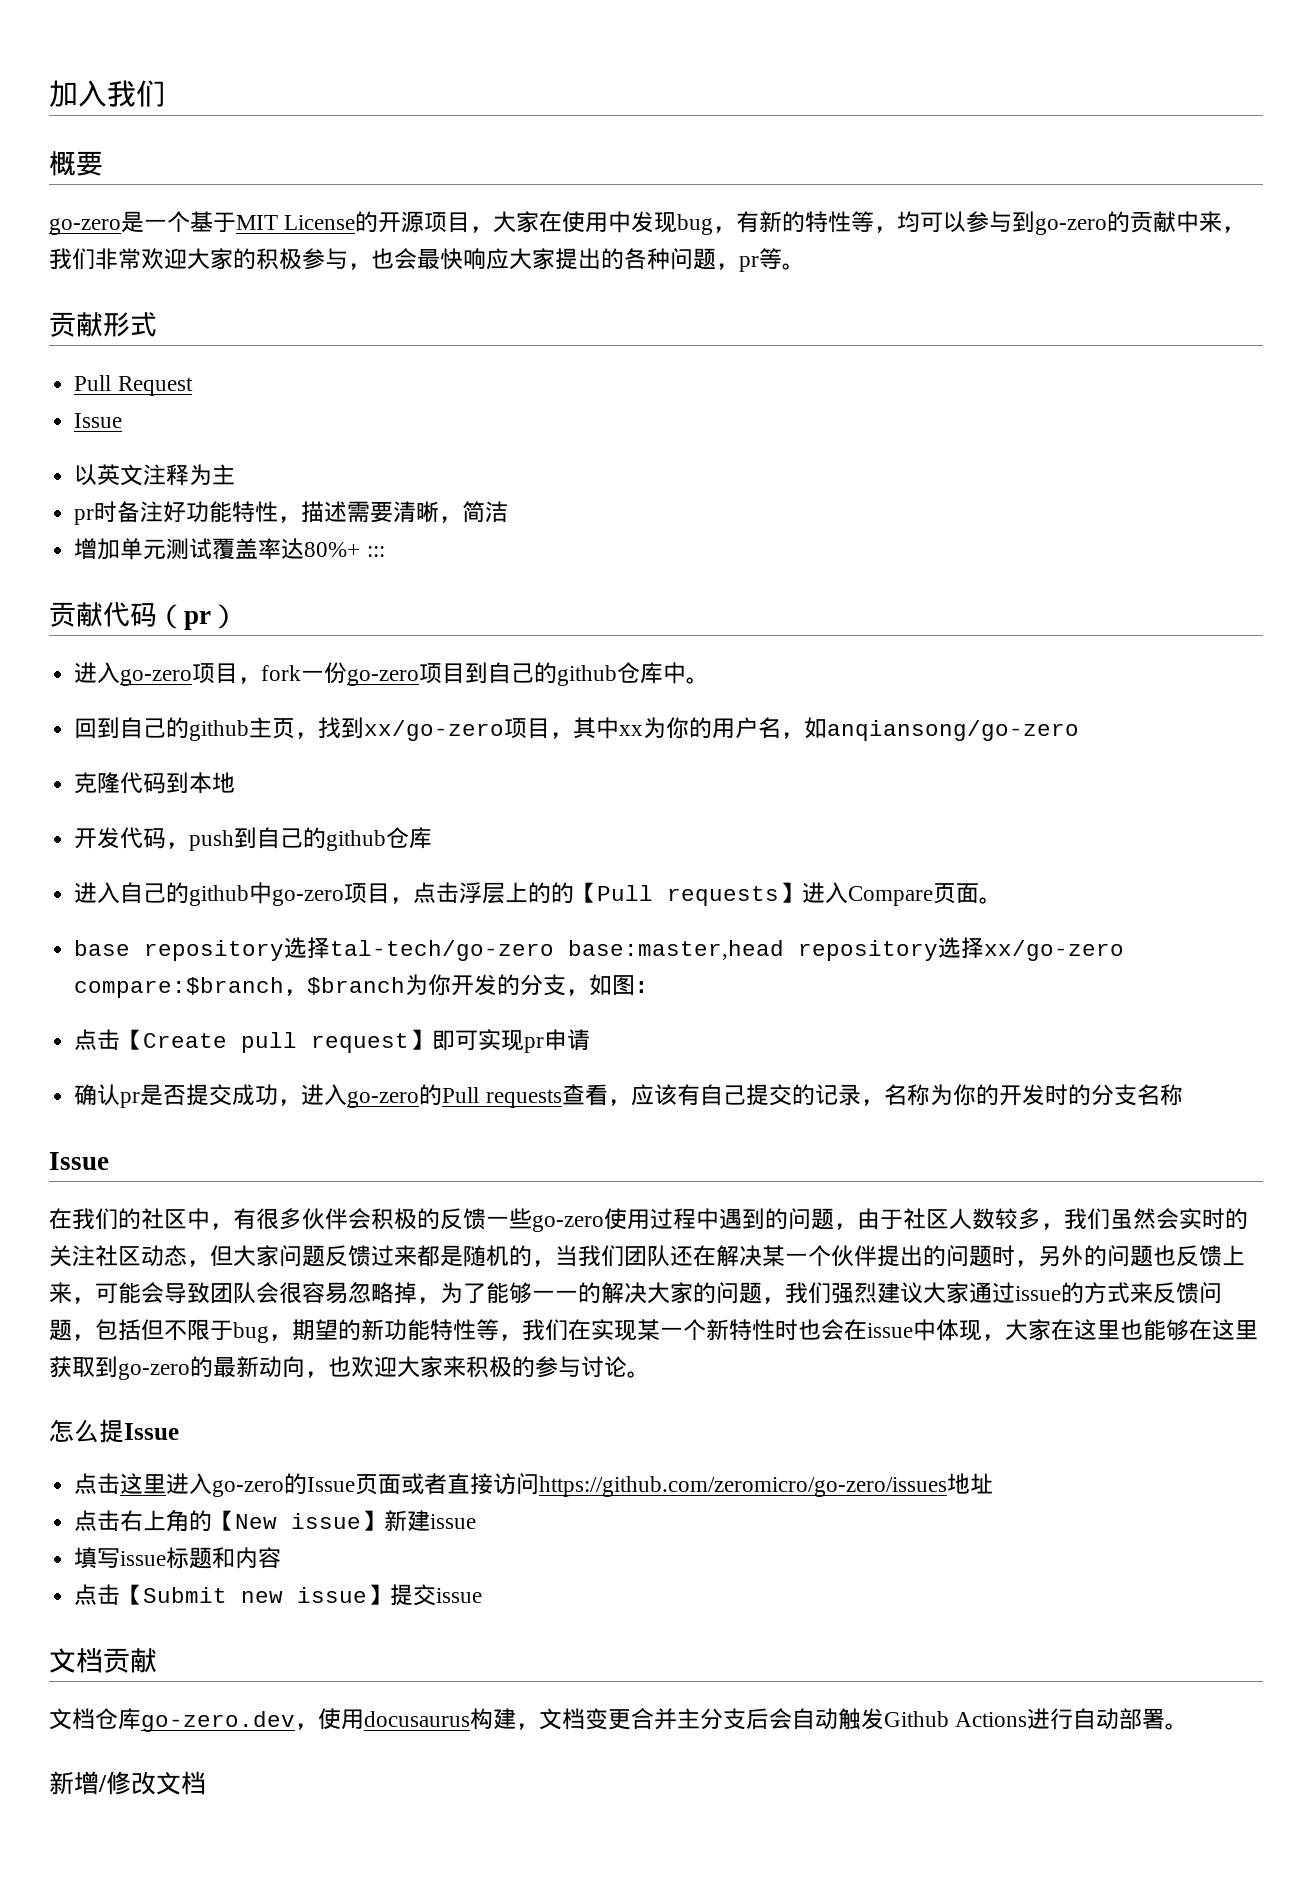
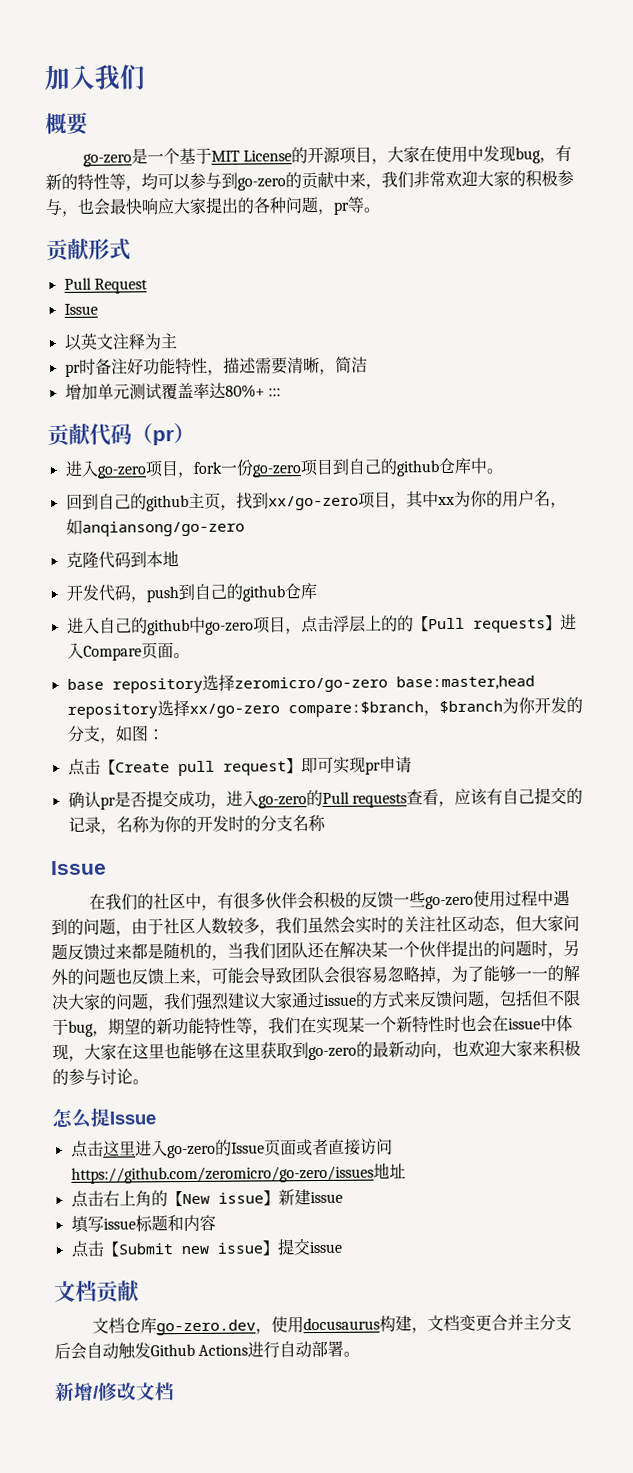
- base repository选择tal-tech/go-zero base:master,head repository选择xx/go-zero compare:$branch，$branch为你开发的分支，如图：
+ base repository选择zeromicro/go-zero base:master,head repository选择xx/go-zero compare:$branch，$branch为你开发的分支，如图：

